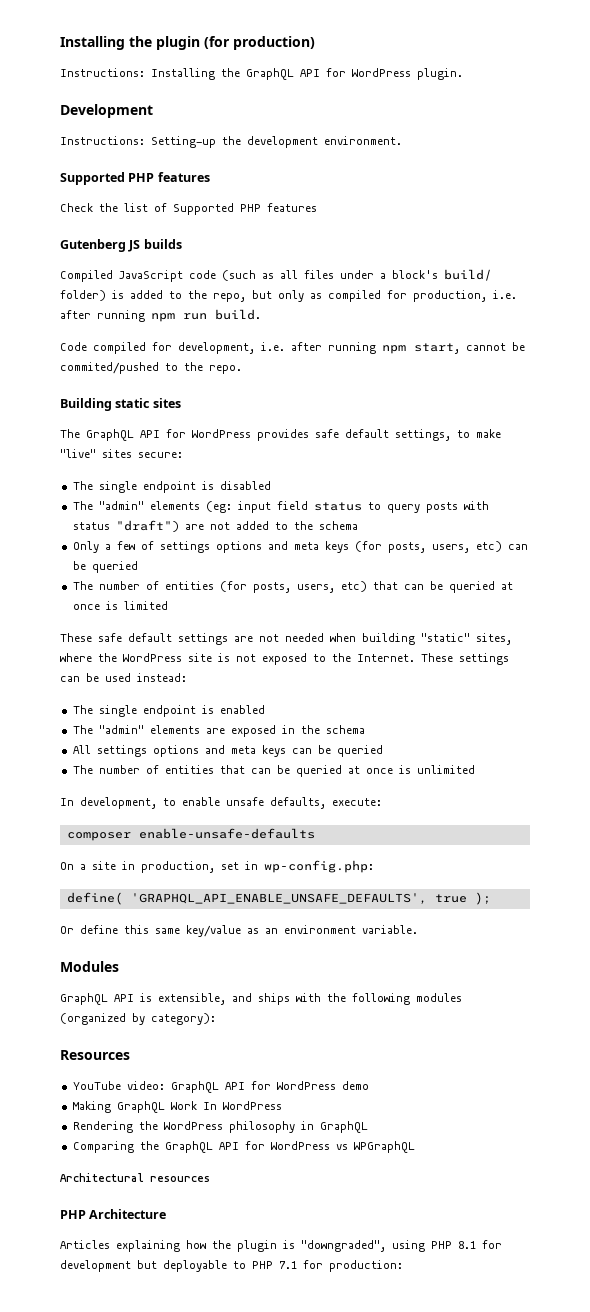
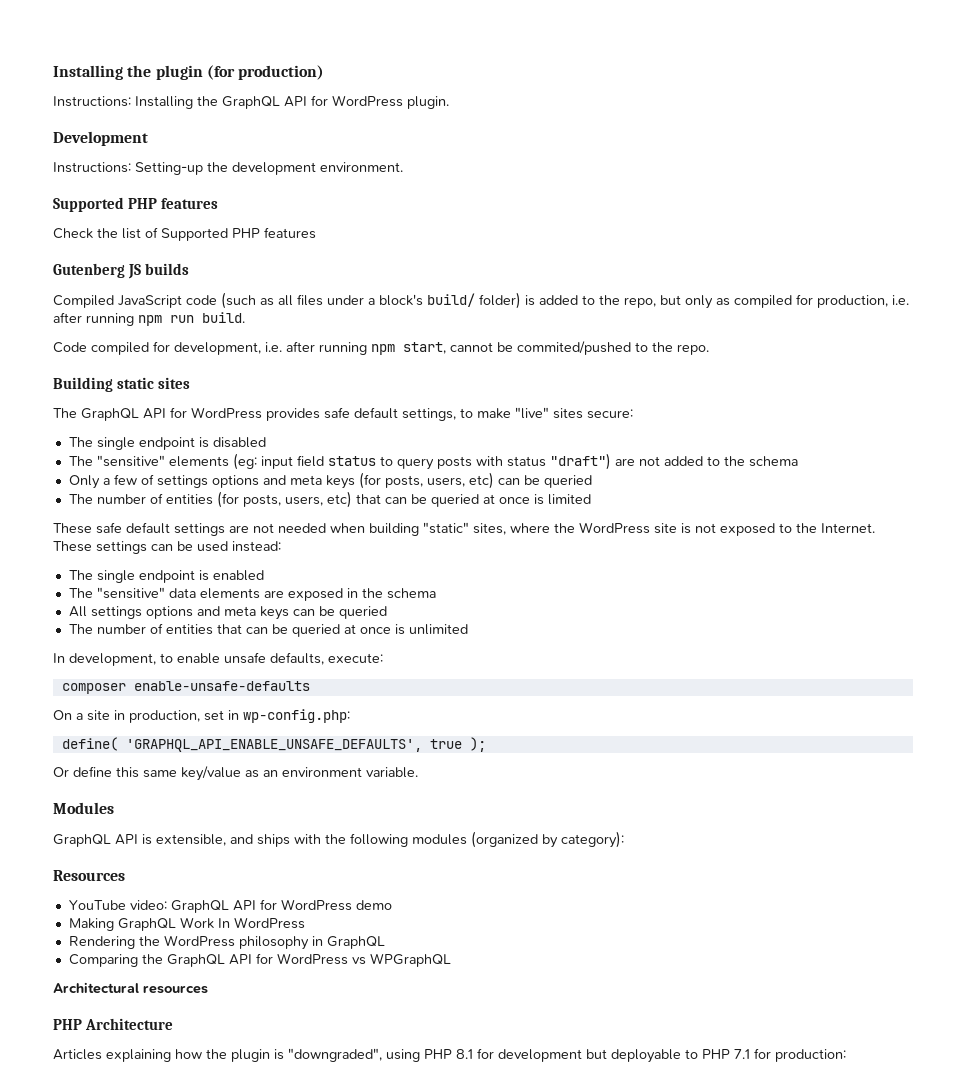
- The "admin" elements (eg: input field status to query posts with status "draft") are not added to the schema
+ The "sensitive" elements (eg: input field status to query posts with status "draft") are not added to the schema
- The "admin" elements are exposed in the schema
+ The "sensitive" data elements are exposed in the schema

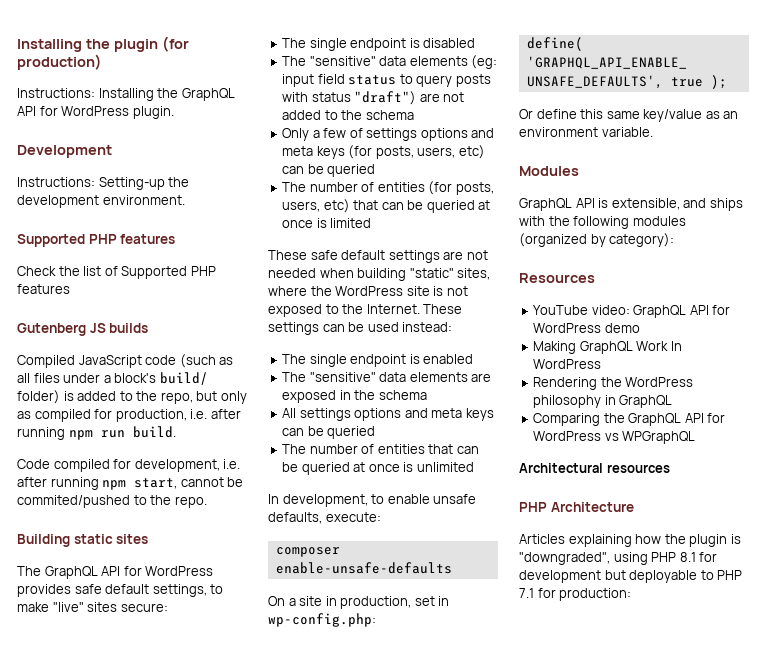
- The "sensitive" elements (eg: input field status to query posts with status "draft") are not added to the schema
+ The "sensitive" data elements (eg: input field status to query posts with status "draft") are not added to the schema

